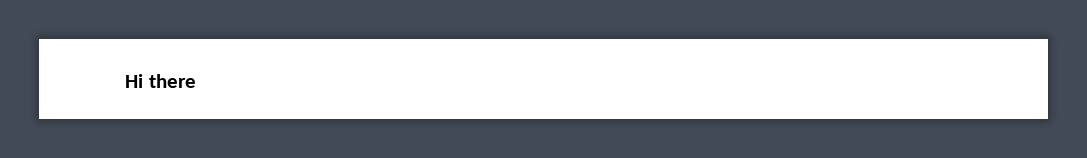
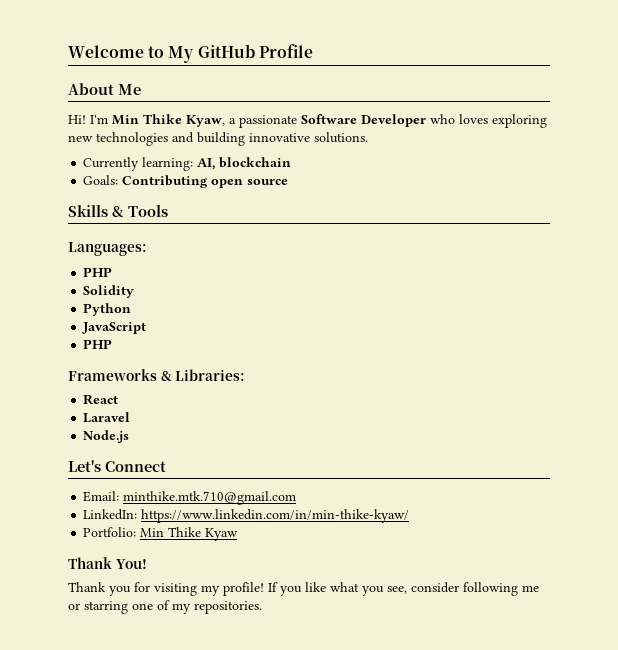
- Hi there
+ Welcome to My GitHub Profile
+ About Me
+ Hi! I'm Min Thike Kyaw, a passionate Software Developer who loves exploring new technologies and building innovative solutions.
+ Currently learning: AI, blockchain
+ Goals: Contributing open source
+ Skills & Tools
+ Languages:
+ PHP
+ Solidity
+ Python
+ JavaScript
+ PHP
+ Frameworks & Libraries:
+ React
+ Laravel
+ Node.js
+ Let's Connect
+ Email: minthike.mtk.710@gmail.com
+ LinkedIn: https://www.linkedin.com/in/min-thike-kyaw/
+ Portfolio: Min Thike Kyaw
+ Thank You!
+ Thank you for visiting my profile! If you like what you see, consider following me or starring one of my repositories.

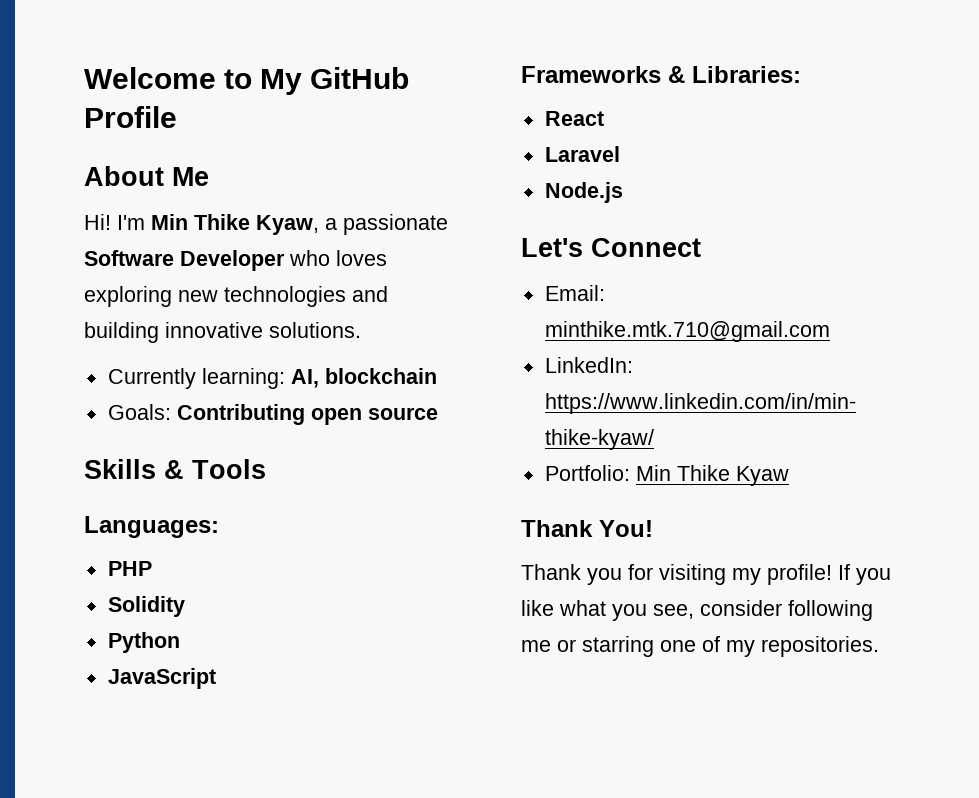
  JavaScript
- PHP

